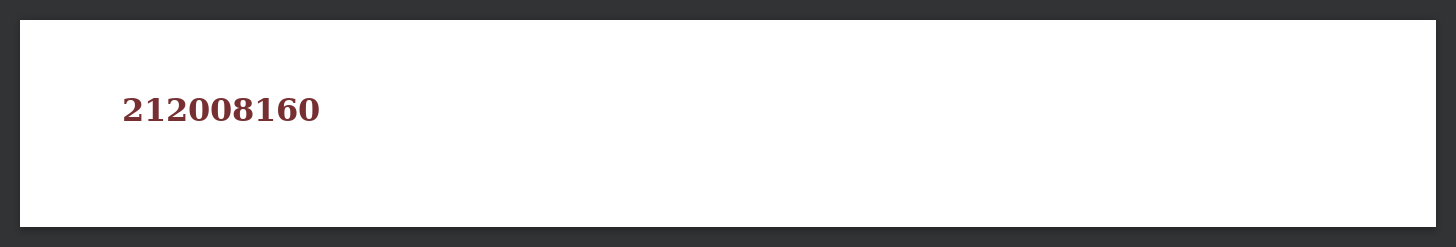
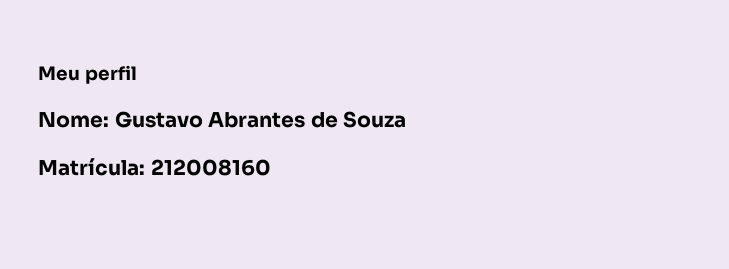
- 212008160
+ Meu perfil
+ Nome: Gustavo Abrantes de Souza
+ Matrícula: 212008160

